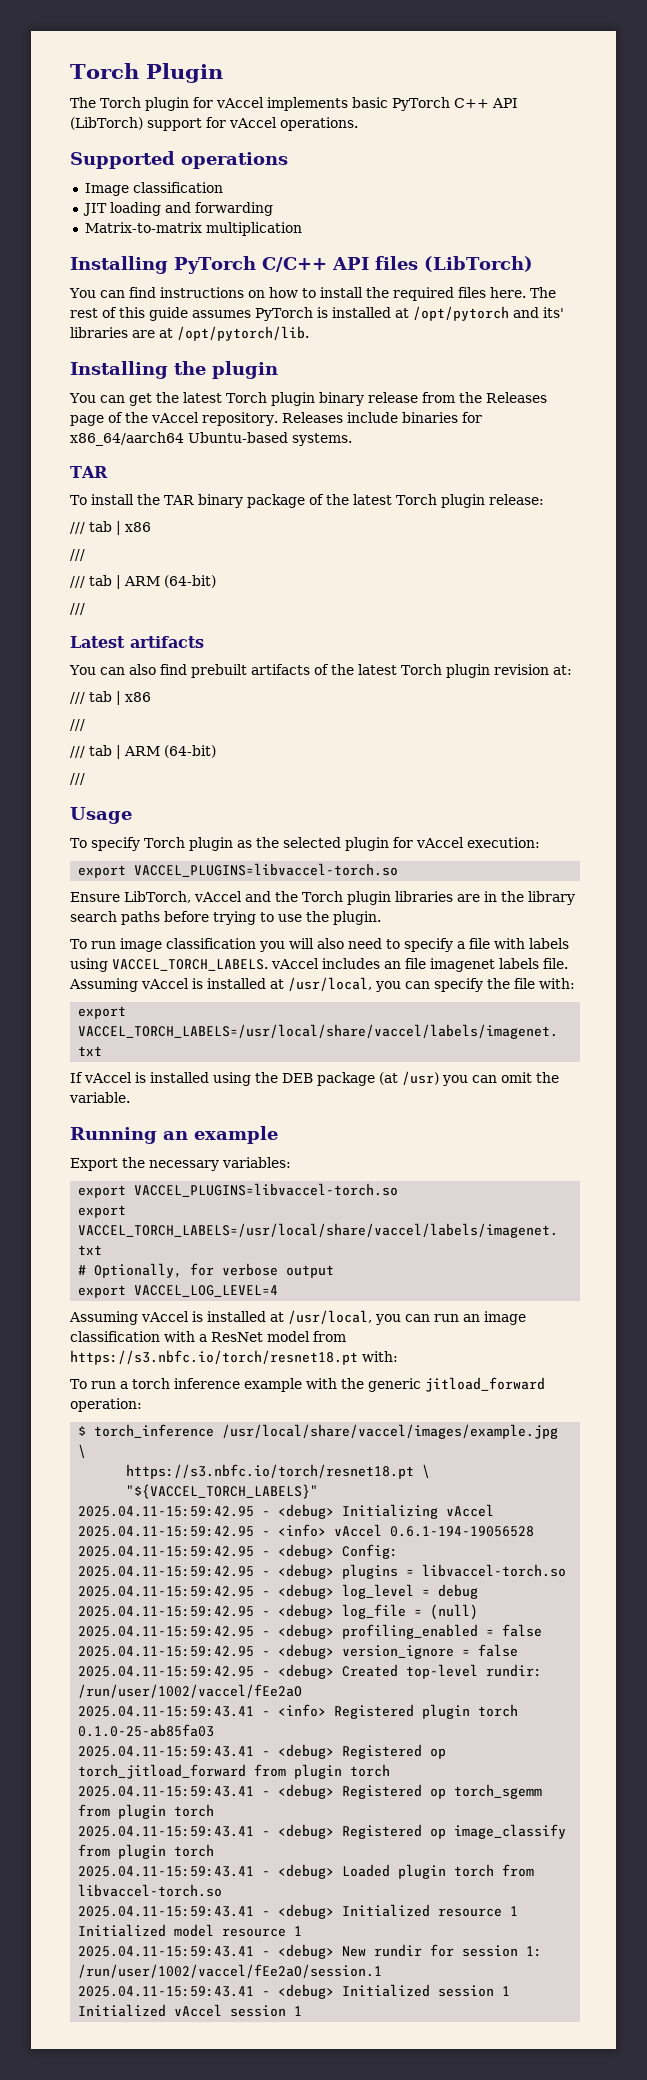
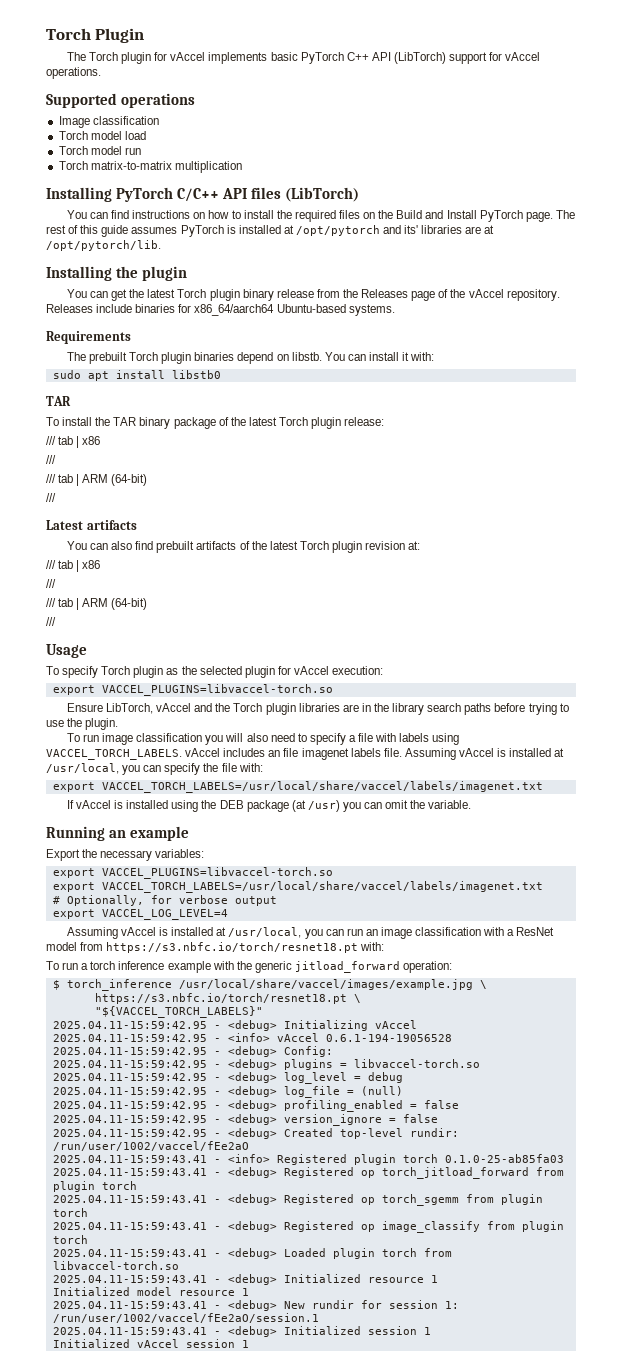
- JIT loading and forwarding
- Matrix-to-matrix multiplication
+ Torch model load
+ Torch model run
+ Torch matrix-to-matrix multiplication
- You can find instructions on how to install the required files here.
+ You can find instructions on how to install the required files on the Build and Install PyTorch page.
+ Requirements
+ The prebuilt Torch plugin binaries depend on libstb. You can install it with:
+ sudo apt install libstb0

